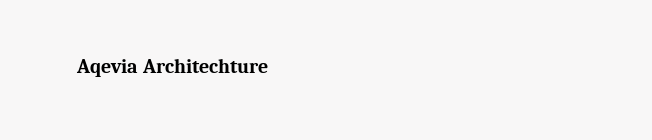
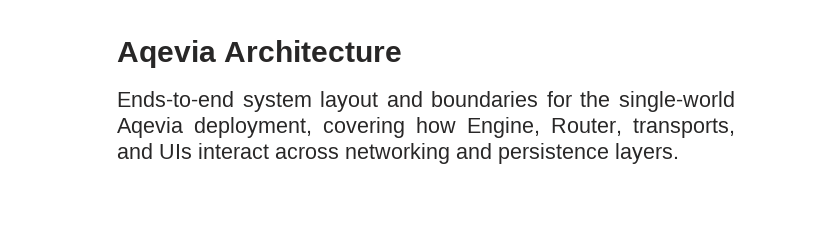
- Aqevia Architechture
+ Aqevia Architecture
+ Ends-to-end system layout and boundaries for the single-world Aqevia deployment, covering how Engine, Router, transports, and UIs interact across networking and persistence layers.

